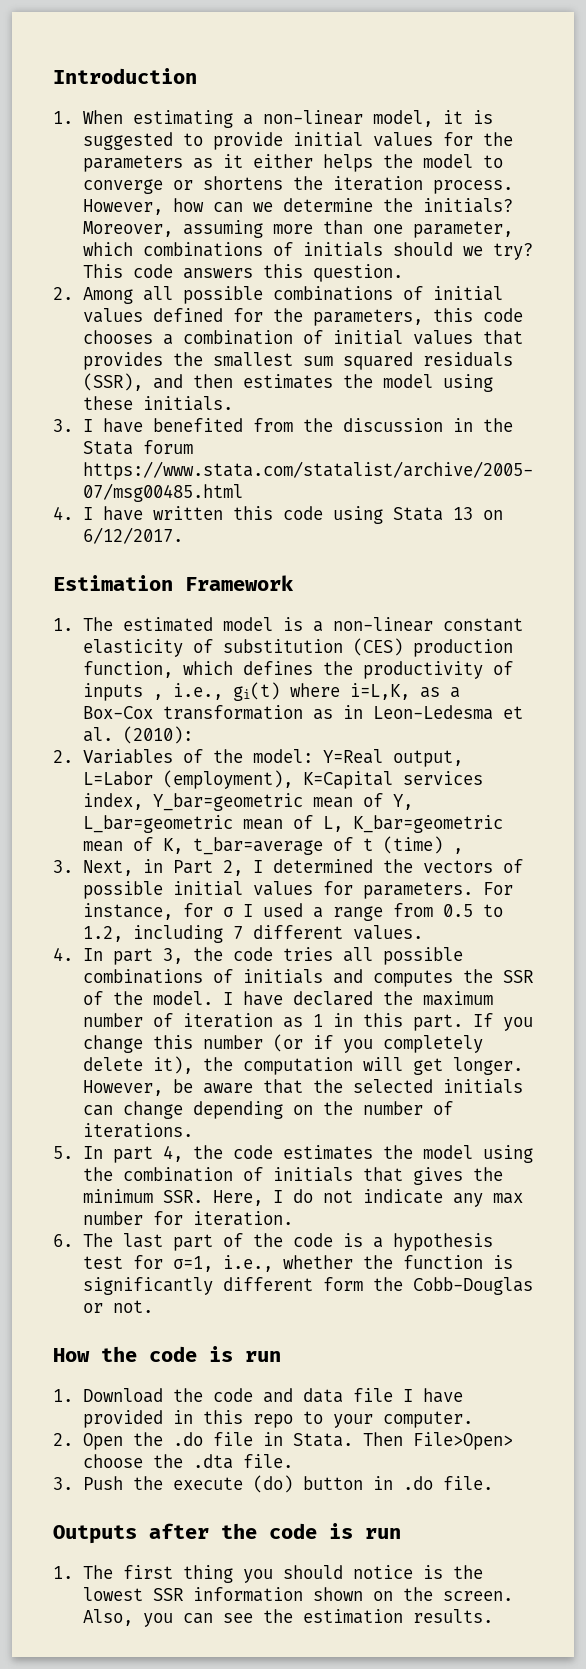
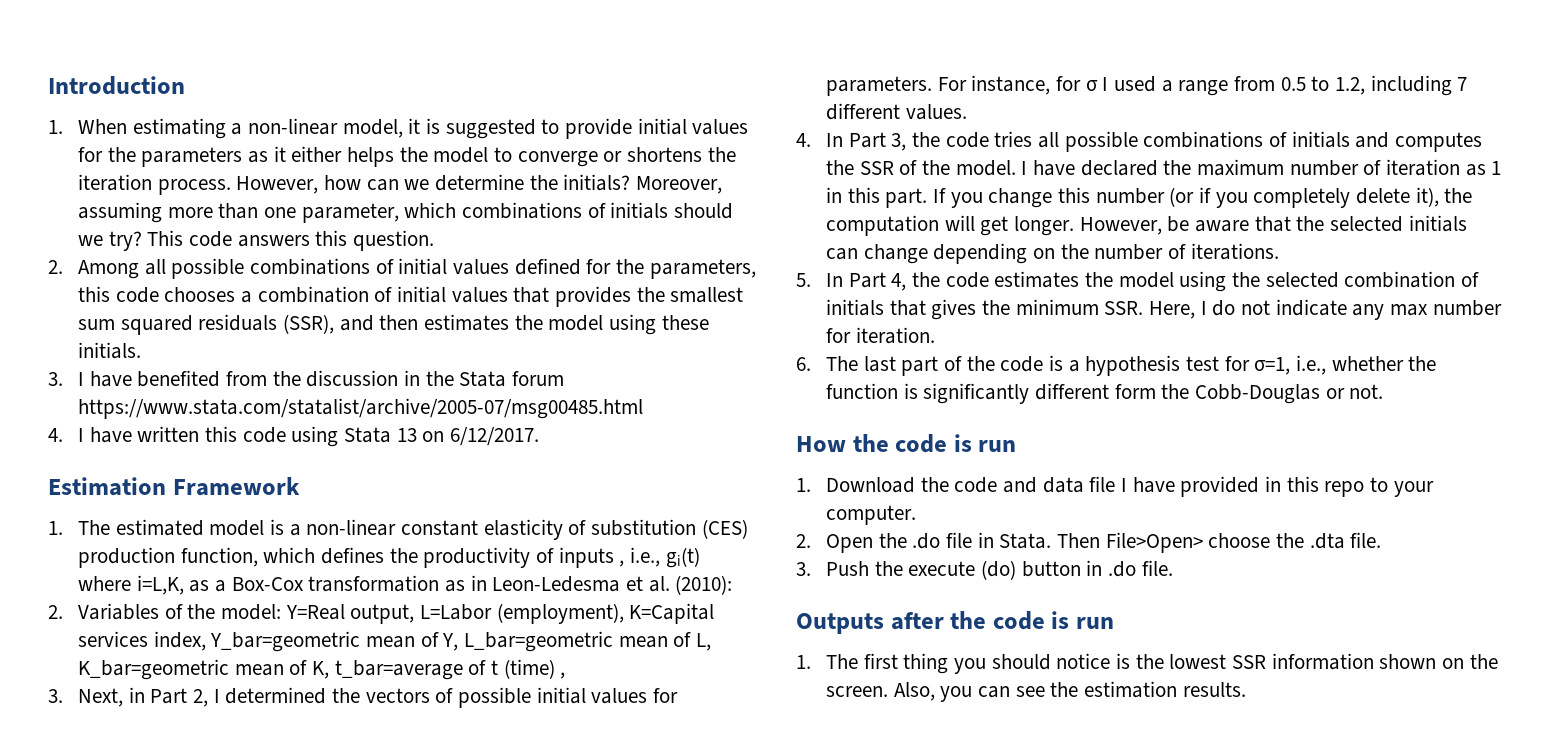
- 4. In part 3, the code tries all possible combinations of initials and computes the SSR of the model.
+ 4. In Part 3, the code tries all possible combinations of initials and computes the SSR of the model.
- 5. In part 4, the code estimates the model using the combination of initials that gives the minimum SSR. Here, I do not indicate any max number for iteration.
+ 5. In Part 4, the code estimates the model using the selected combination of initials that gives the minimum SSR. Here, I do not indicate any max number for iteration.

